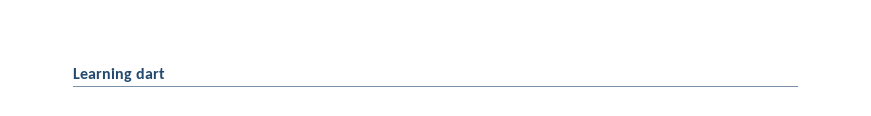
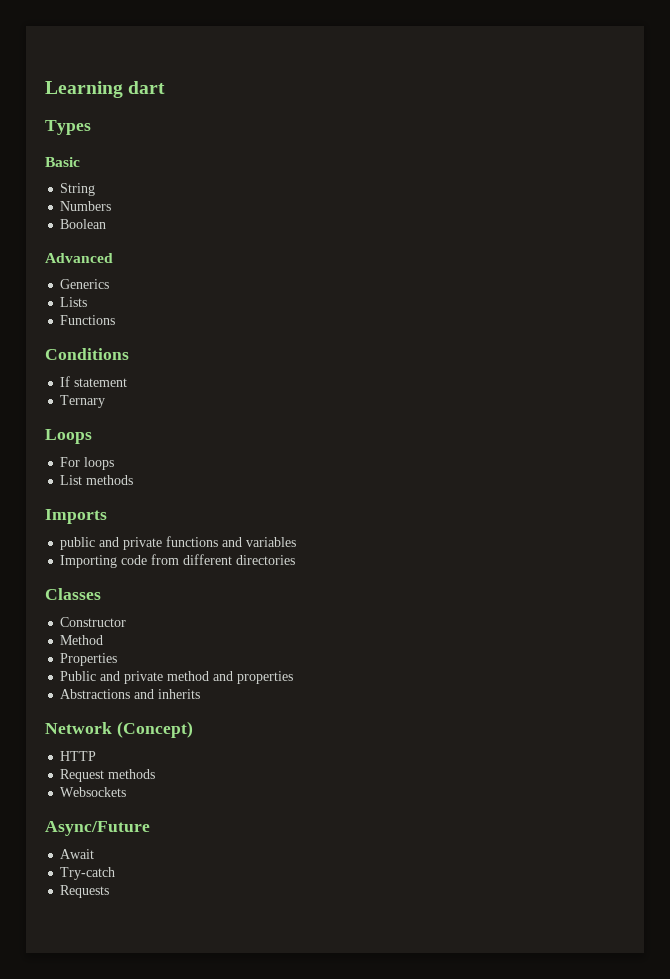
+ Types
+ Basic
+ String
+ Numbers
+ Boolean
+ Advanced
+ Generics
+ Lists
+ Functions
+ Conditions
+ If statement
+ Ternary
+ Loops
+ For loops
+ List methods
+ Imports
+ public and private functions and variables
+ Importing code from different directories
+ Classes
+ Constructor
+ Method
+ Properties
+ Public and private method and properties
+ Abstractions and inherits
+ Network (Concept)
+ HTTP
+ Request methods
+ Websockets
+ Async/Future
+ Await
+ Try-catch
+ Requests

